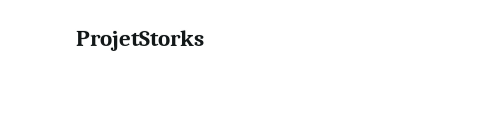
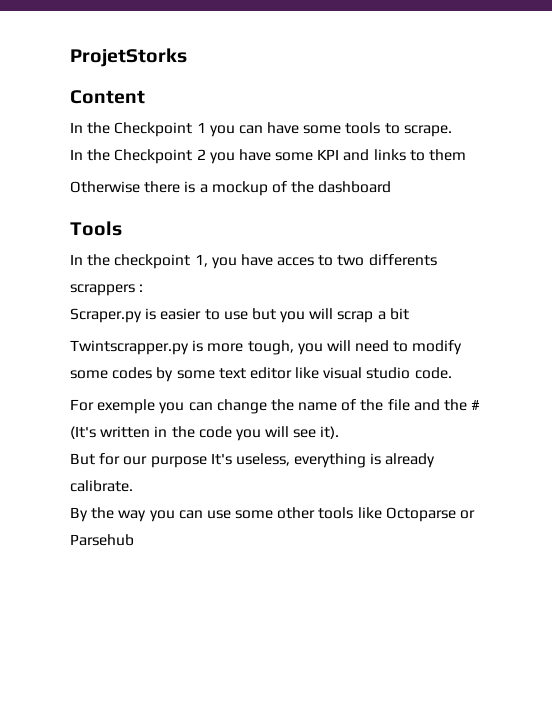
+ Content
+ In the Checkpoint 1 you can have some tools to scrape.
+ In the Checkpoint 2 you have some KPI and links to them
+ Otherwise there is a mockup of the dashboard
+ Tools
+ In the checkpoint 1, you have acces to two differents scrappers :
+ Scraper.py is easier to use but you will scrap a bit
+ Twintscrapper.py is more tough, you will need to modify some codes by some text editor like visual studio code.
+ For exemple you can change the name of the file and the # (It's written in the code you will see it).
+ But for our purpose It's useless, everything is already calibrate.
+ By the way you can use some other tools like Octoparse or Parsehub

